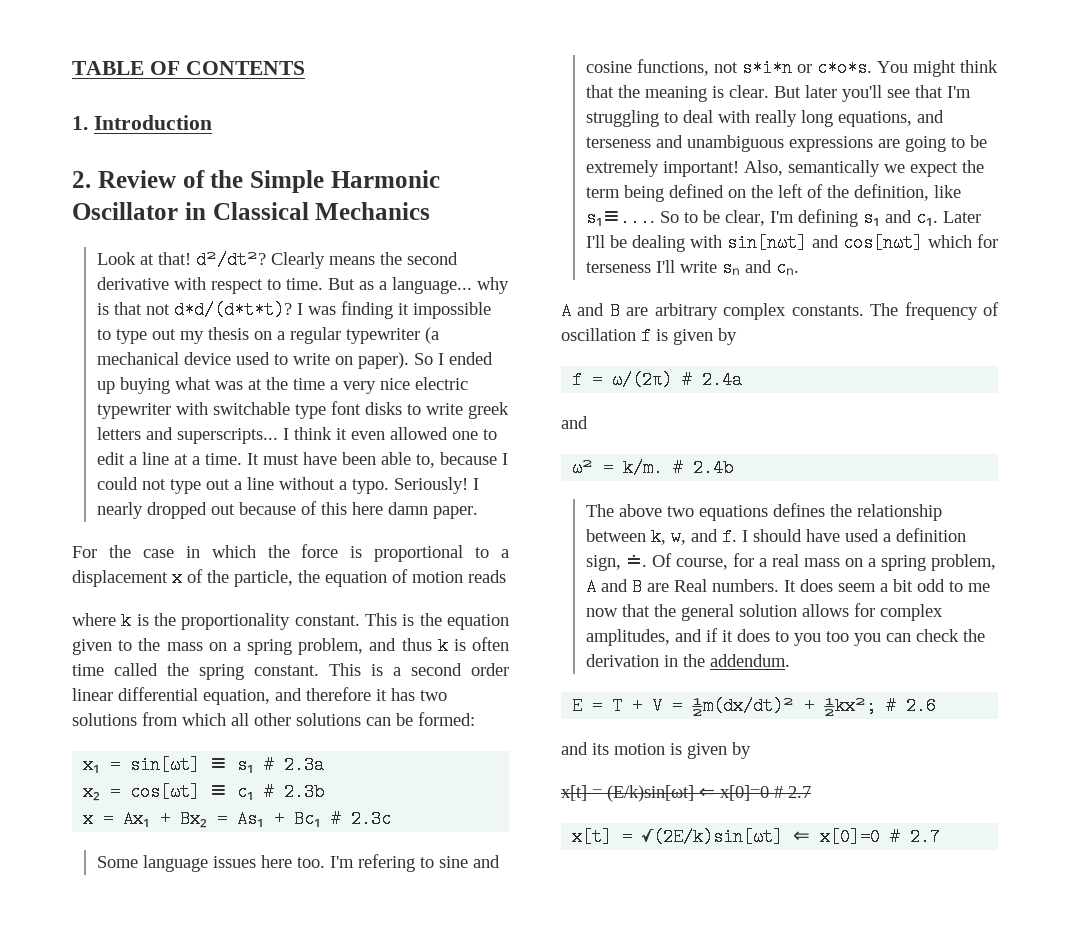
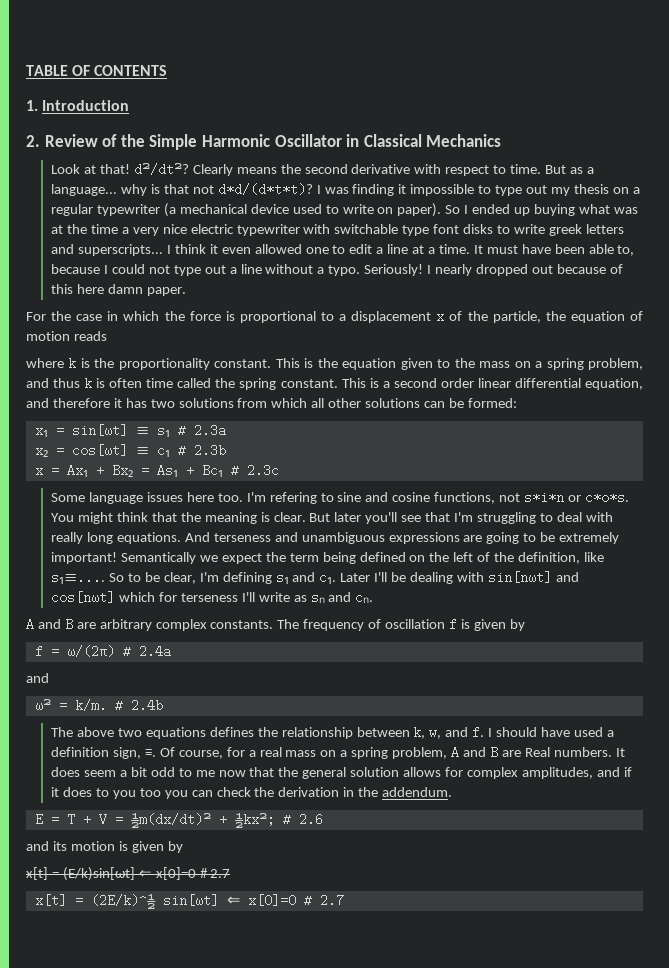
- But later you'll see that I'm struggling to deal with really long equations, and terseness and unambiguous expressions are going to be extremely important!
+ But later you'll see that I'm struggling to deal with really long equations. And terseness and unambiguous expressions are going to be extremely important!
- Also, semantically we expect the term being defined on the left of the definition, like s₁≡....
+ Semantically we expect the term being defined on the left of the definition, like s₁≡....
- Later I'll be dealing with sin[nωt] and cos[nωt] which for terseness I'll write sₙ and cₙ.
+ Later I'll be dealing with sin[nωt] and cos[nωt] which for terseness I'll write as sₙ and cₙ.
- I should have used a definition sign, ≐.
+ I should have used a definition sign, ≡.
- x[t] = √(2E/k)sin[ωt] ⇐ x[0]=0 # 2.7
+ x[t] = (2E/k)^½ sin[ωt] ⇐ x[0]=0 # 2.7

